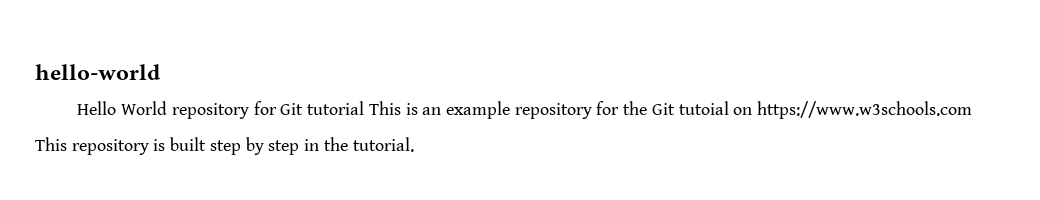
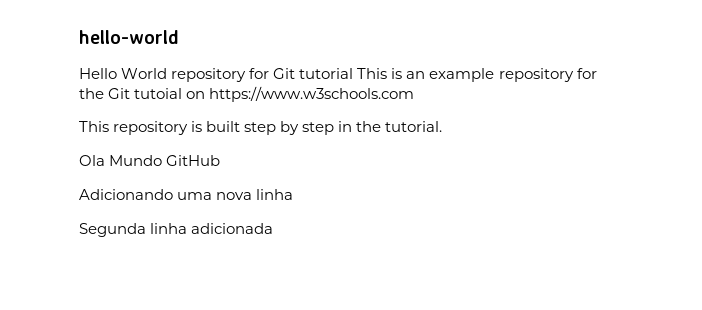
+ Ola Mundo GitHub
+ Adicionando uma nova linha
+ Segunda linha adicionada

